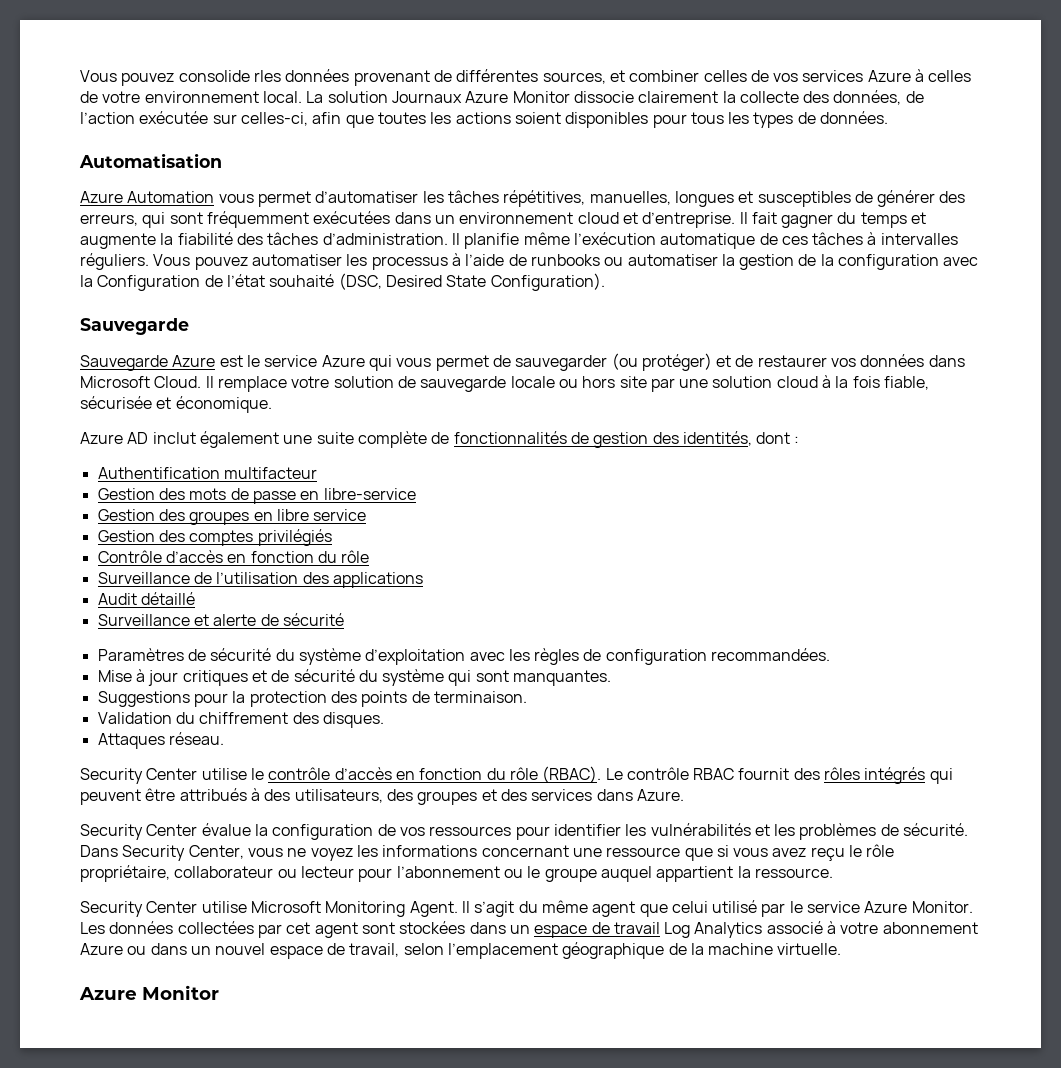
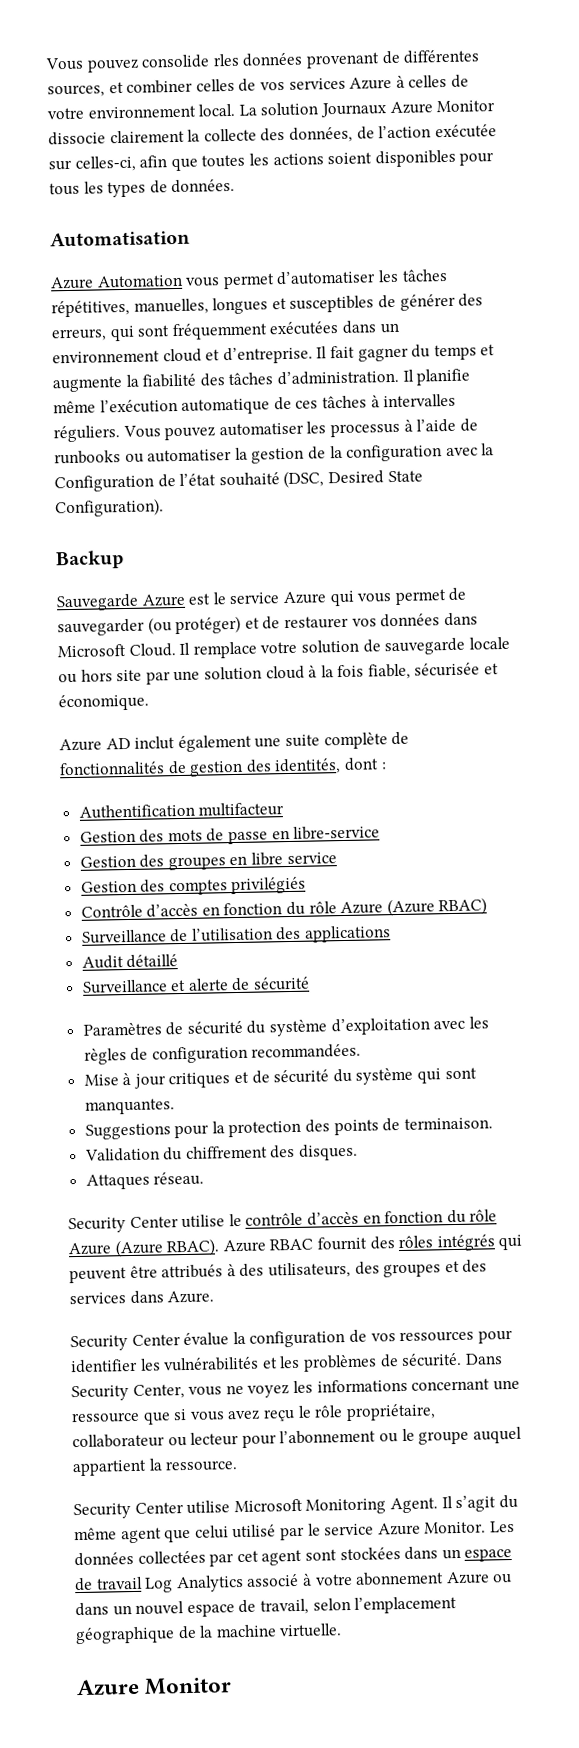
  Vous pouvez automatiser les processus à l’aide de runbooks ou automatiser la gestion de la configuration avec la Configuration de l’état souhaité (DSC, Desired State Configuration).
- Sauvegarde
+ Backup
- Contrôle d’accès en fonction du rôle
+ Contrôle d’accès en fonction du rôle Azure (Azure RBAC)
- Security Center utilise le contrôle d’accès en fonction du rôle (RBAC). Le contrôle RBAC fournit des rôles intégrés qui peuvent être attribués à des utilisateurs, des groupes et des services dans Azure.
+ Security Center utilise le contrôle d’accès en fonction du rôle Azure (Azure RBAC). Azure RBAC fournit des rôles intégrés qui peuvent être attribués à des utilisateurs, des groupes et des services dans Azure.

